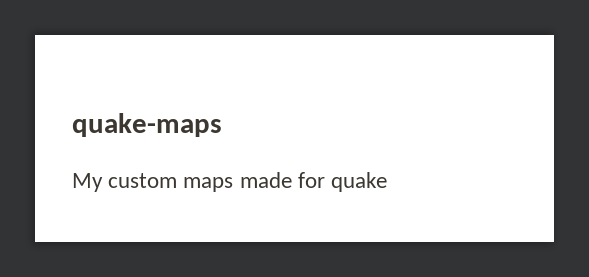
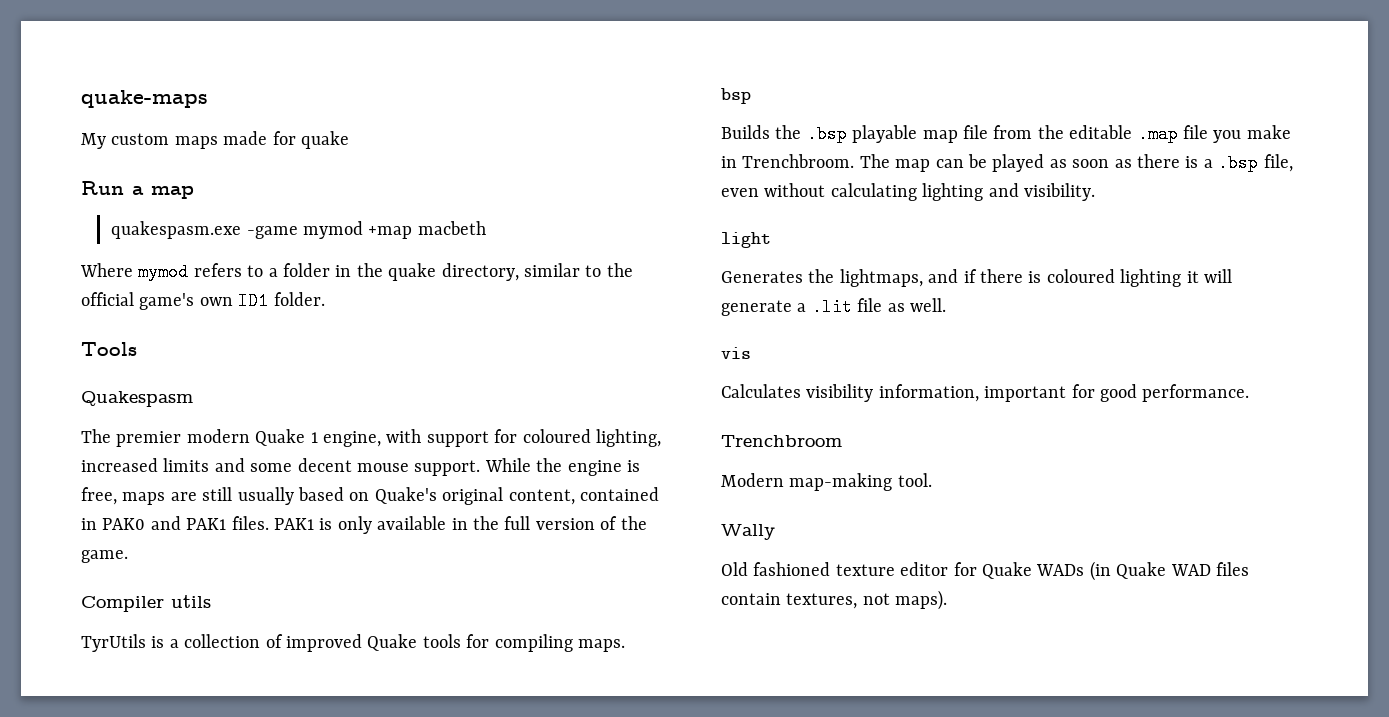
+ Run a map
+ quakespasm.exe -game mymod +map macbeth
+ Where mymod refers to a folder in the quake directory, similar to the official game's own ID1 folder.
+ Tools
+ Quakespasm
+ The premier modern Quake 1 engine, with support for coloured lighting, increased limits and some decent mouse support. While the engine is free, maps are still usually based on Quake's original content, contained in PAK0 and PAK1 files. PAK1 is only available in the full version of the game.
+ Compiler utils
+ TyrUtils is a collection of improved Quake tools for compiling maps.
+ bsp
+ Builds the .bsp playable map file from the editable .map file you make in Trenchbroom. The map can be played as soon as there is a .bsp file, even without calculating lighting and visibility.
+ light
+ Generates the lightmaps, and if there is coloured lighting it will generate a .lit file as well.
+ vis
+ Calculates visibility information, important for good performance.
+ Trenchbroom
+ Modern map-making tool.
+ Wally
+ Old fashioned texture editor for Quake WADs (in Quake WAD files contain textures, not maps).

